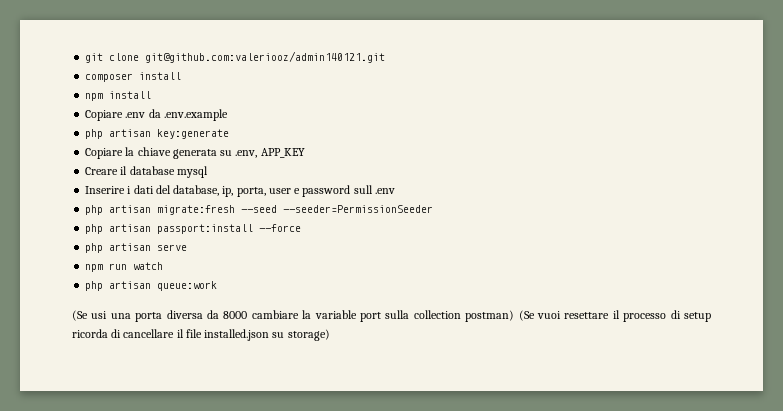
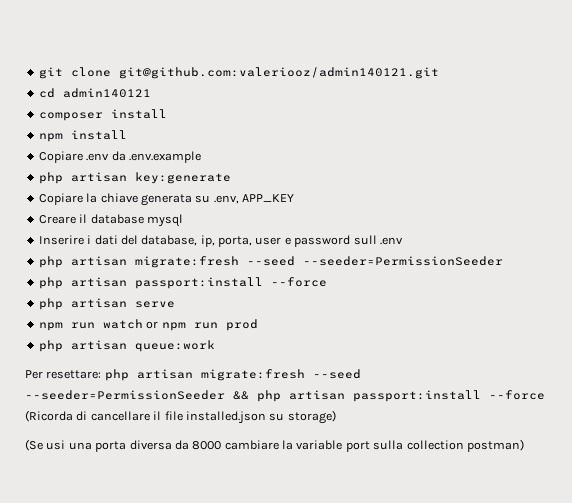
+ cd admin140121
- npm run watch
+ npm run watch or npm run prod
+ Per resettare: php artisan migrate:fresh --seed --seeder=PermissionSeeder && php artisan passport:install --force (Ricorda di cancellare il file installed.json su storage)
- (Se usi una porta diversa da 8000 cambiare la variable port sulla collection postman) (Se vuoi resettare il processo di setup ricorda di cancellare il file installed.json su storage)
+ (Se usi una porta diversa da 8000 cambiare la variable port sulla collection postman)

